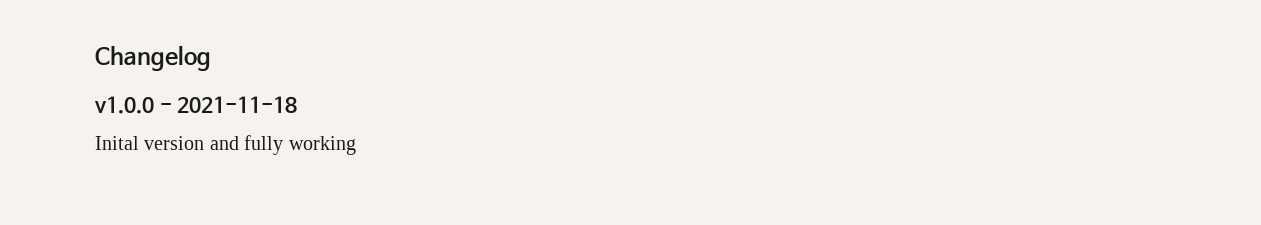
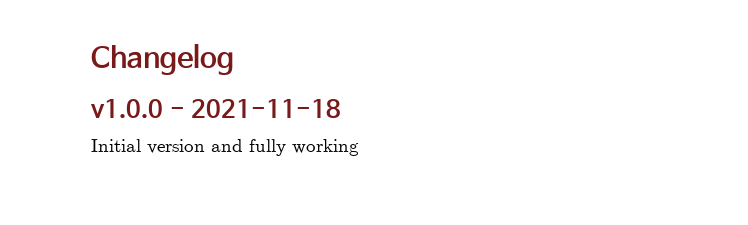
- Inital version and fully working
+ Initial version and fully working

